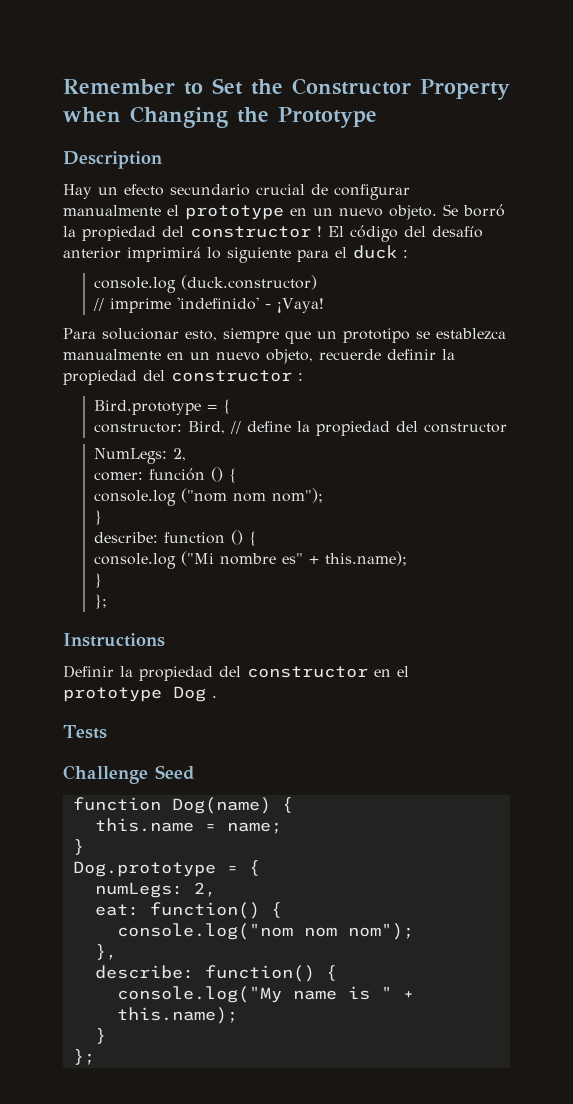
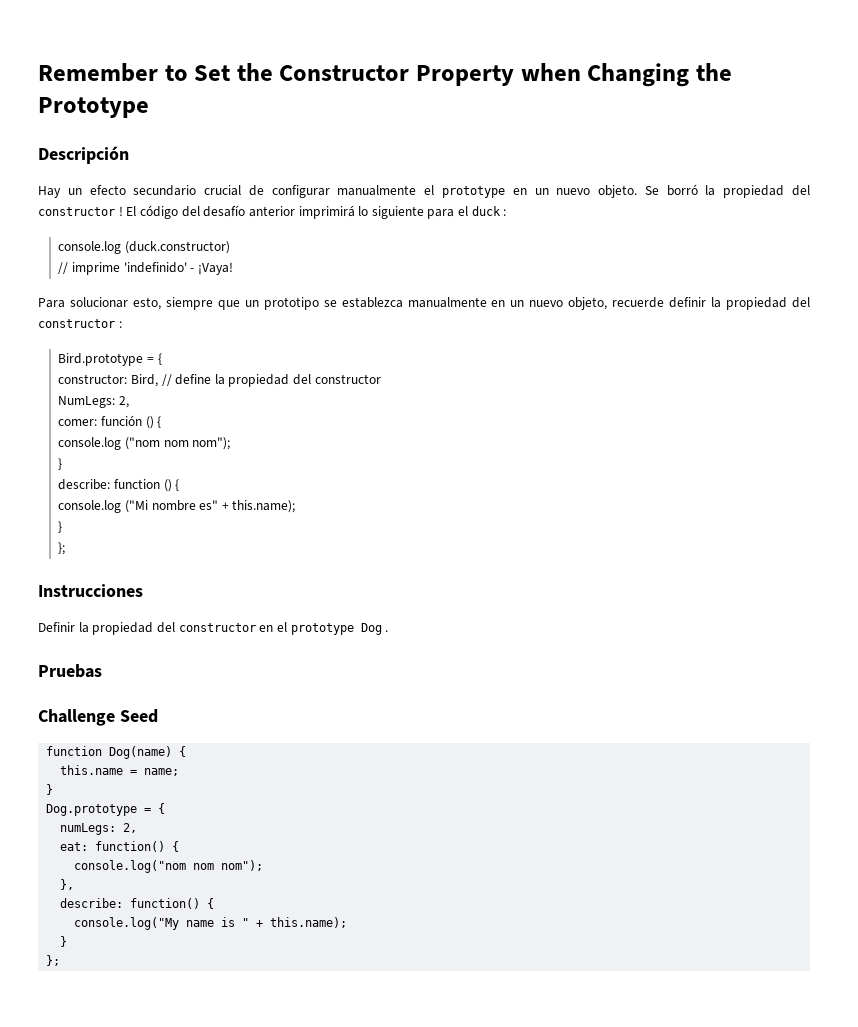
- Description
+ Descripción
- Instructions
+ Instrucciones
- Tests
+ Pruebas

